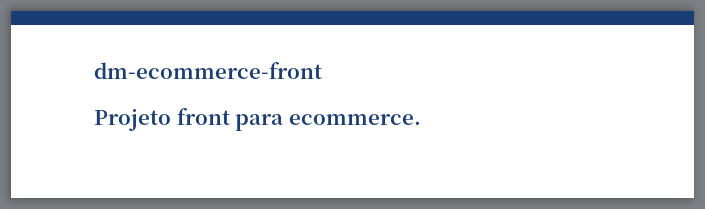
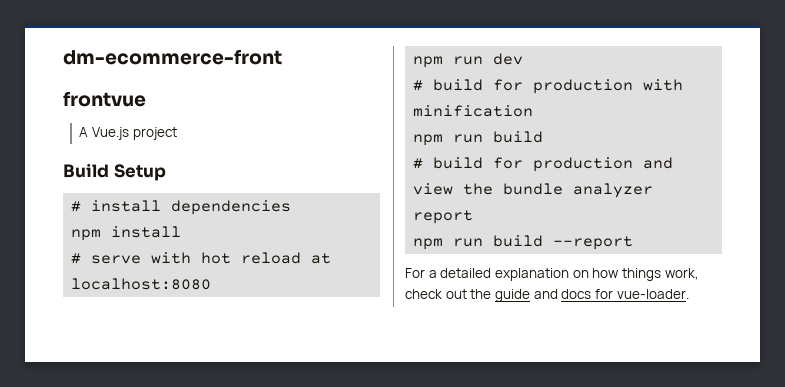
- Projeto front para ecommerce.
+ frontvue
+ A Vue.js project
+ Build Setup
+ # install dependencies
+ npm install
+ # serve with hot reload at localhost:8080
+ npm run dev
+ # build for production with minification
+ npm run build
+ # build for production and view the bundle analyzer report
+ npm run build --report
+ For a detailed explanation on how things work, check out the guide and docs for vue-loader.

